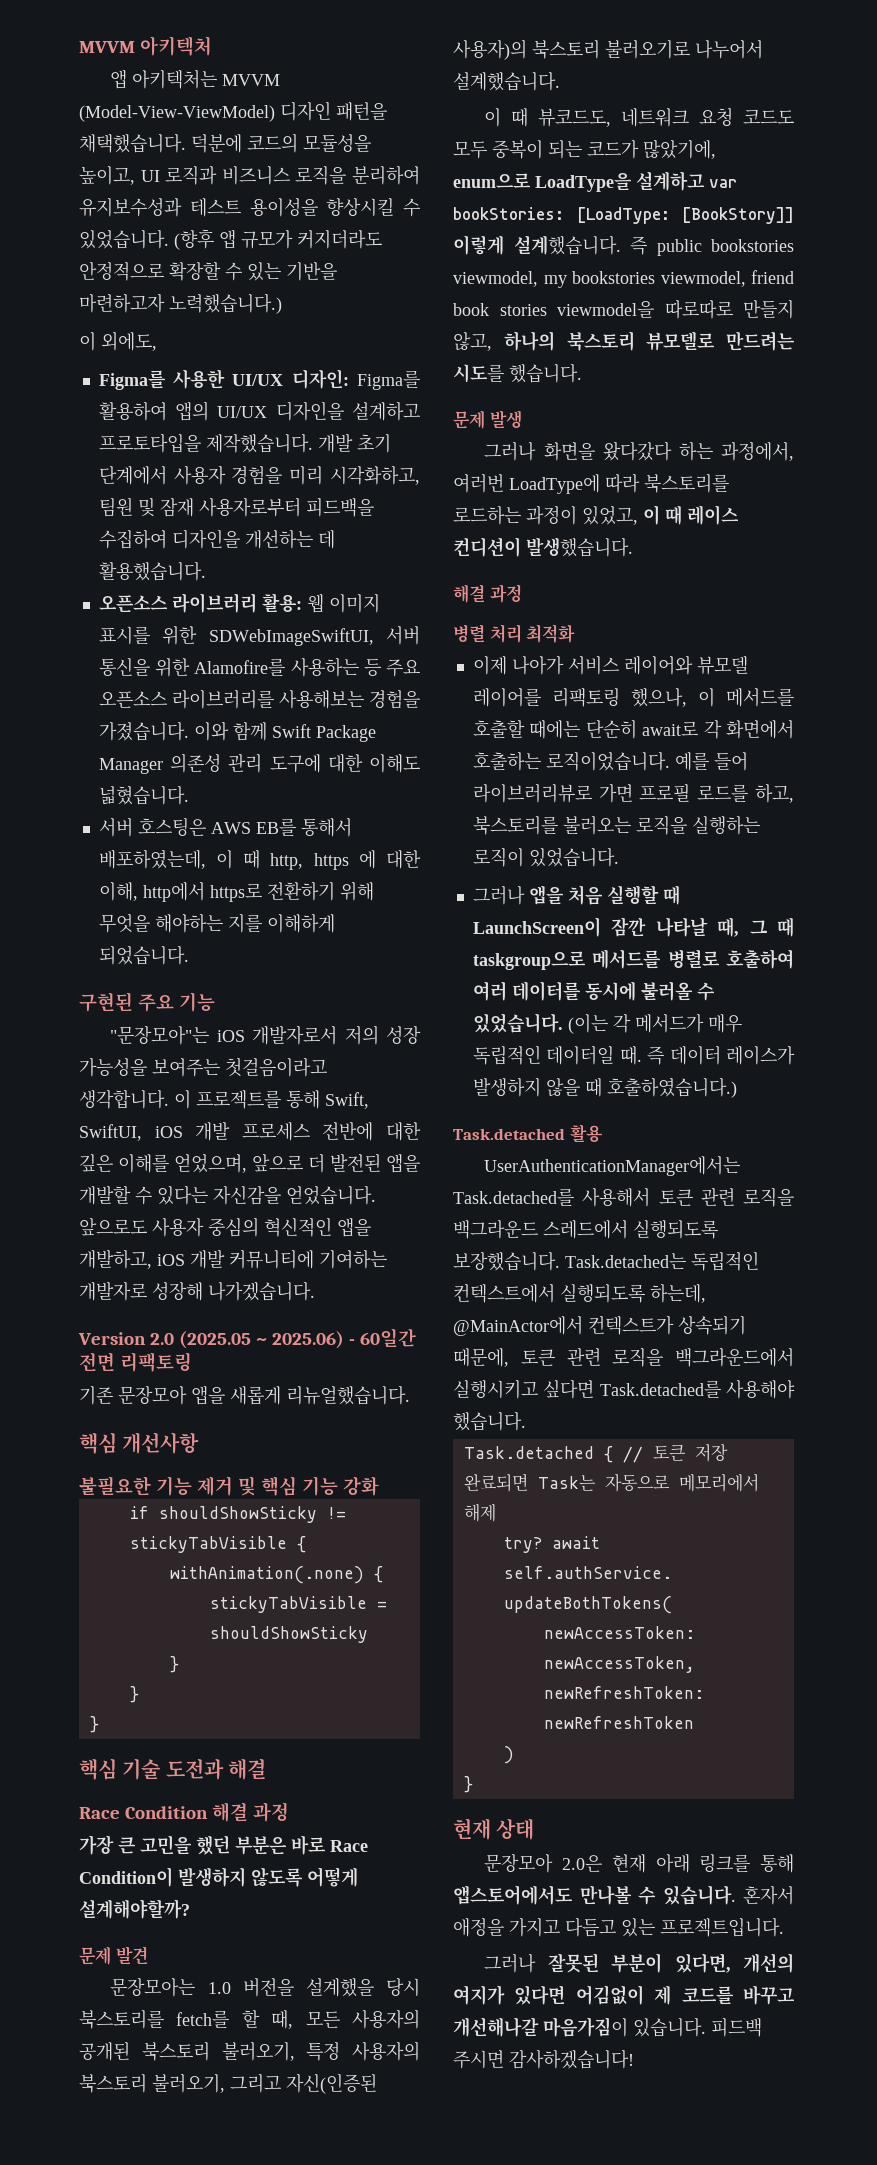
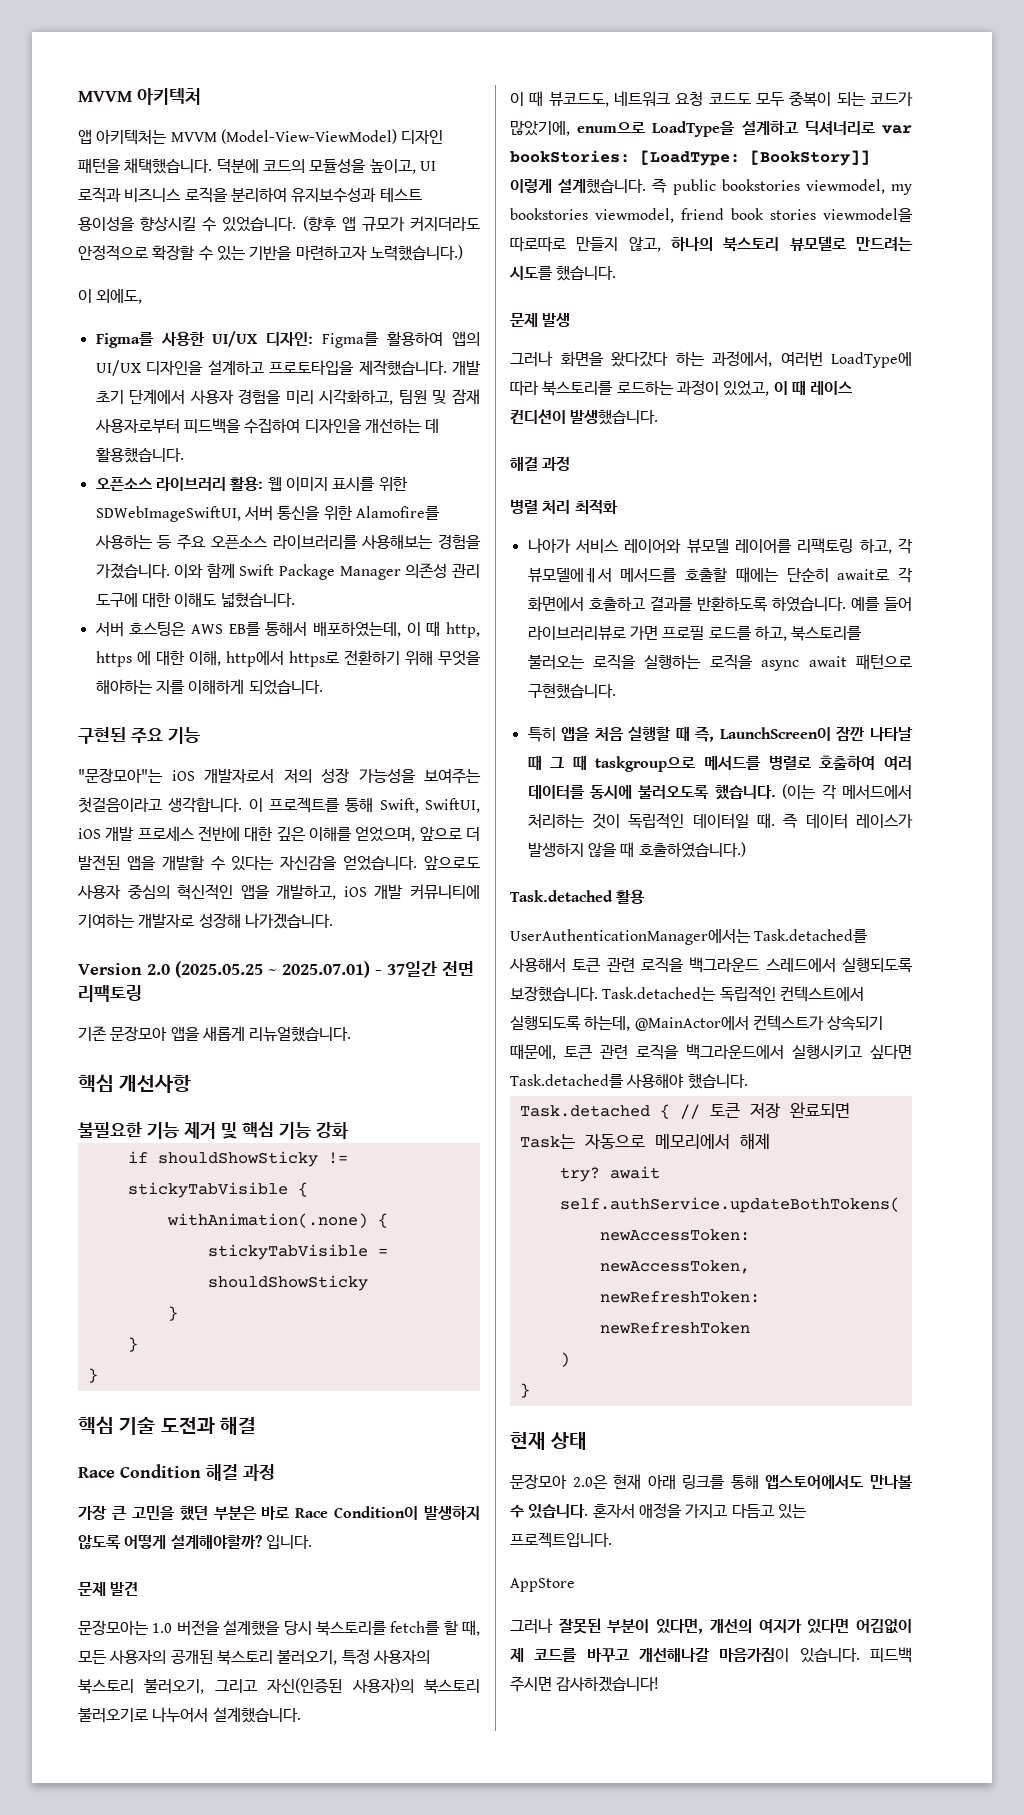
- Version 2.0 (2025.05 ~ 2025.06) - 60일간 전면 리팩토링
+ Version 2.0 (2025.05.25 ~ 2025.07.01) - 37일간 전면 리팩토링
+ 입니다.
- 이 때 뷰코드도, 네트워크 요청 코드도 모두 중복이 되는 코드가 많았기에, enum으로 LoadType을 설계하고 var bookStories: [LoadType: [BookStory]] 이렇게 설계했습니다.
+ 이 때 뷰코드도, 네트워크 요청 코드도 모두 중복이 되는 코드가 많았기에, enum으로 LoadType을 설계하고 딕셔너리로 var bookStories: [LoadType: [BookStory]] 이렇게 설계했습니다.
- 이제 나아가 서비스 레이어와 뷰모델 레이어를 리팩토링 했으나, 이 메서드를 호출할 때에는 단순히 await로 각 화면에서 호출하는 로직이었습니다.
+ 나아가 서비스 레이어와 뷰모델 레이어를 리팩토링 하고, 각 뷰모델에ㅔ서 메서드를 호출할 때에는 단순히 await로 각 화면에서 호출하고 결과를 반환하도록 하였습니다.
- 예를 들어 라이브러리뷰로 가면 프로필 로드를 하고, 북스토리를 불러오는 로직을 실행하는 로직이 있었습니다.
- 그러나 앱을 처음 실행할 때 LaunchScreen이 잠깐 나타날 때, 그 때 taskgroup으로 메서드를 병렬로 호출하여 여러 데이터를 동시에 불러올 수 있었습니다. (이는 각 메서드가 매우 독립적인 데이터일 때.
+ 예를 들어 라이브러리뷰로 가면 프로필 로드를 하고, 북스토리를 불러오는 로직을 실행하는 로직을 async await 패턴으로 구현했습니다.
+ 특히 앱을 처음 실행할 때 즉, LaunchScreen이 잠깐 나타날 때 그 때 taskgroup으로 메서드를 병렬로 호출하여 여러 데이터를 동시에 불러오도록 했습니다. (이는 각 메서드에서 처리하는 것이 독립적인 데이터일 때.
+ AppStore

